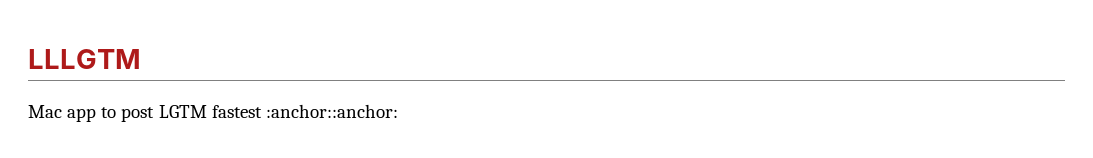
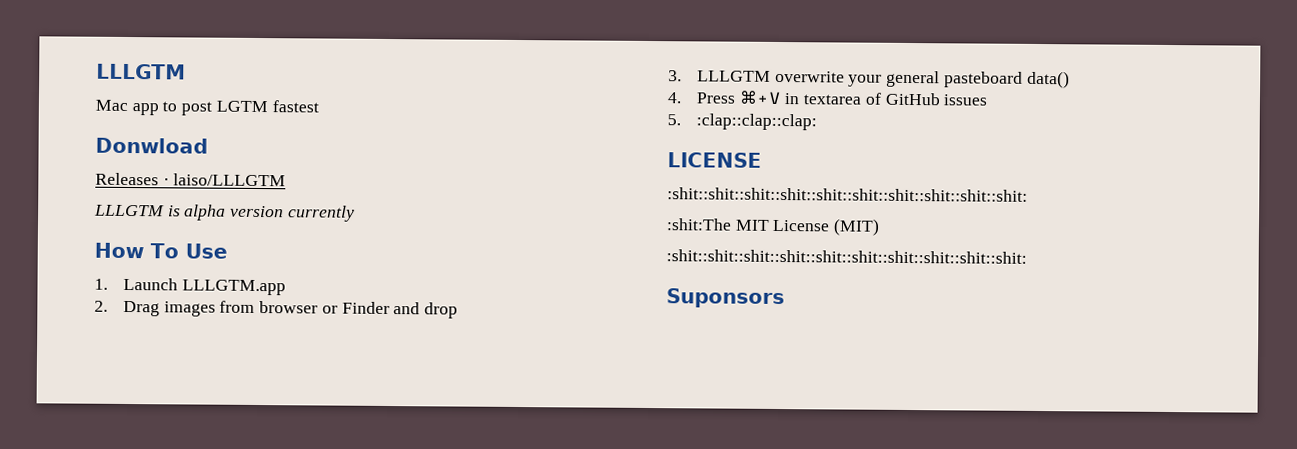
- Mac app to post LGTM fastest :anchor::anchor:
+ Mac app to post LGTM fastest
+ Donwload
+ Releases · laiso/LLLGTM
+ LLLGTM is alpha version currently
+ How To Use
+ 1. Launch LLLGTM.app
+ 2. Drag images from browser or Finder and drop
+ 3. LLLGTM overwrite your general pasteboard data()
+ 4. Press ⌘+V in textarea of GitHub issues
+ 5. :clap::clap::clap:
+ LICENSE
+ :shit::shit::shit::shit::shit::shit::shit::shit::shit::shit:
+ :shit:The MIT License (MIT)
+ :shit::shit::shit::shit::shit::shit::shit::shit::shit::shit:
+ Suponsors

